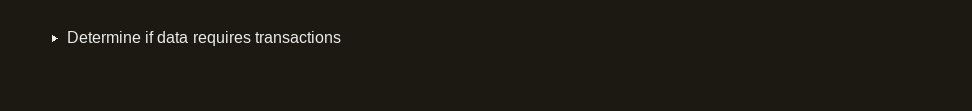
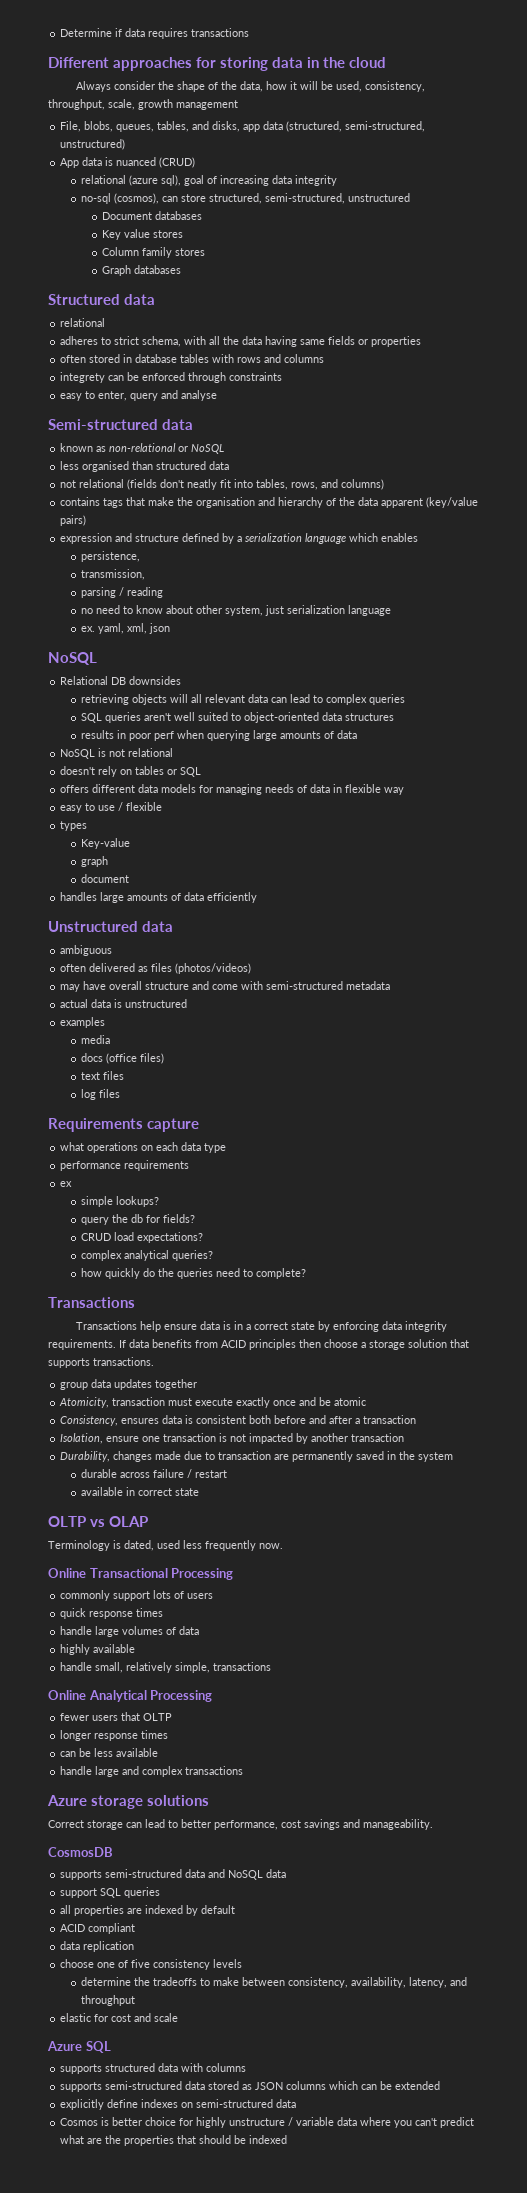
+ Different approaches for storing data in the cloud
+ Always consider the shape of the data, how it will be used, consistency, throughput, scale, growth management
+ File, blobs, queues, tables, and disks, app data (structured, semi-structured, unstructured)
+ App data is nuanced (CRUD)
+ relational (azure sql), goal of increasing data integrity
+ no-sql (cosmos), can store structured, semi-structured, unstructured
+ Document databases
+ Key value stores
+ Column family stores
+ Graph databases
+ Structured data
+ relational
+ adheres to strict schema, with all the data having same fields or properties
+ often stored in database tables with rows and columns
+ integrety can be enforced through constraints
+ easy to enter, query and analyse
+ Semi-structured data
+ known as non-relational or NoSQL
+ less organised than structured data
+ not relational (fields don't neatly fit into tables, rows, and columns)
+ contains tags that make the organisation and hierarchy of the data apparent (key/value pairs)
+ expression and structure defined by a serialization language which enables
+ persistence,
+ transmission,
+ parsing / reading
+ no need to know about other system, just serialization language
+ ex. yaml, xml, json
+ NoSQL
+ Relational DB downsides
+ retrieving objects will all relevant data can lead to complex queries
+ SQL queries aren't well suited to object-oriented data structures
+ results in poor perf when querying large amounts of data
+ NoSQL is not relational
+ doesn't rely on tables or SQL
+ offers different data models for managing needs of data in flexible way
+ easy to use / flexible
+ types
+ Key-value
+ graph
+ document
+ handles large amounts of data efficiently
+ Unstructured data
+ ambiguous
+ often delivered as files (photos/videos)
+ may have overall structure and come with semi-structured metadata
+ actual data is unstructured
+ examples
+ media
+ docs (office files)
+ text files
+ log files
+ Requirements capture
+ what operations on each data type
+ performance requirements
+ ex
+ simple lookups?
+ query the db for fields?
+ CRUD load expectations?
+ complex analytical queries?
+ how quickly do the queries need to complete?
+ Transactions
+ Transactions help ensure data is in a correct state by enforcing data integrity requirements. If data benefits from ACID principles then choose a storage solution that supports transactions.
+ group data updates together
+ Atomicity, transaction must execute exactly once and be atomic
+ Consistency, ensures data is consistent both before and after a transaction
+ Isolation, ensure one transaction is not impacted by another transaction
+ Durability, changes made due to transaction are permanently saved in the system
+ durable across failure / restart
+ available in correct state
+ OLTP vs OLAP
+ Terminology is dated, used less frequently now.
+ Online Transactional Processing
+ commonly support lots of users
+ quick response times
+ handle large volumes of data
+ highly available
+ handle small, relatively simple, transactions
+ Online Analytical Processing
+ fewer users that OLTP
+ longer response times
+ can be less available
+ handle large and complex transactions
+ Azure storage solutions
+ Correct storage can lead to better performance, cost savings and manageability.
+ CosmosDB
+ supports semi-structured data and NoSQL data
+ support SQL queries
+ all properties are indexed by default
+ ACID compliant
+ data replication
+ choose one of five consistency levels
+ determine the tradeoffs to make between consistency, availability, latency, and throughput
+ elastic for cost and scale
+ Azure SQL
+ supports structured data with columns
+ supports semi-structured data stored as JSON columns which can be extended
+ explicitly define indexes on semi-structured data
+ Cosmos is better choice for highly unstructure / variable data where you can't predict what are the properties that should be indexed

